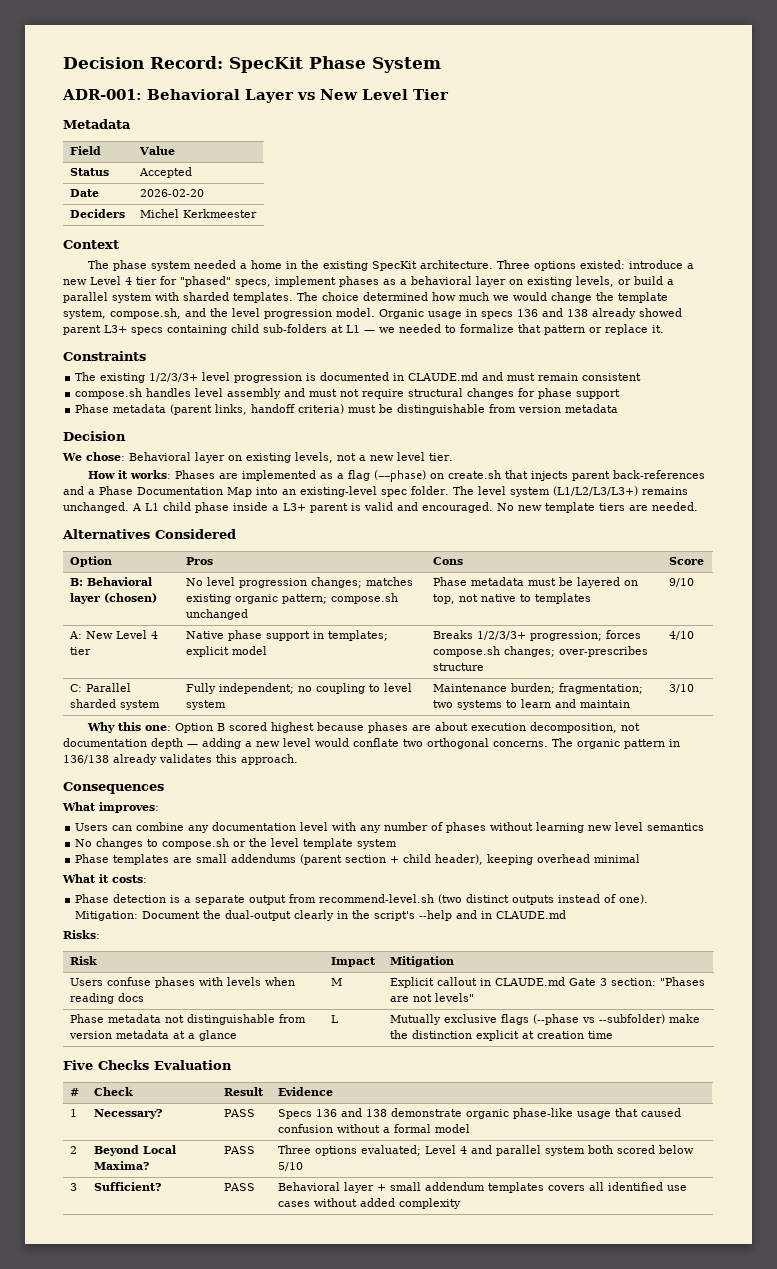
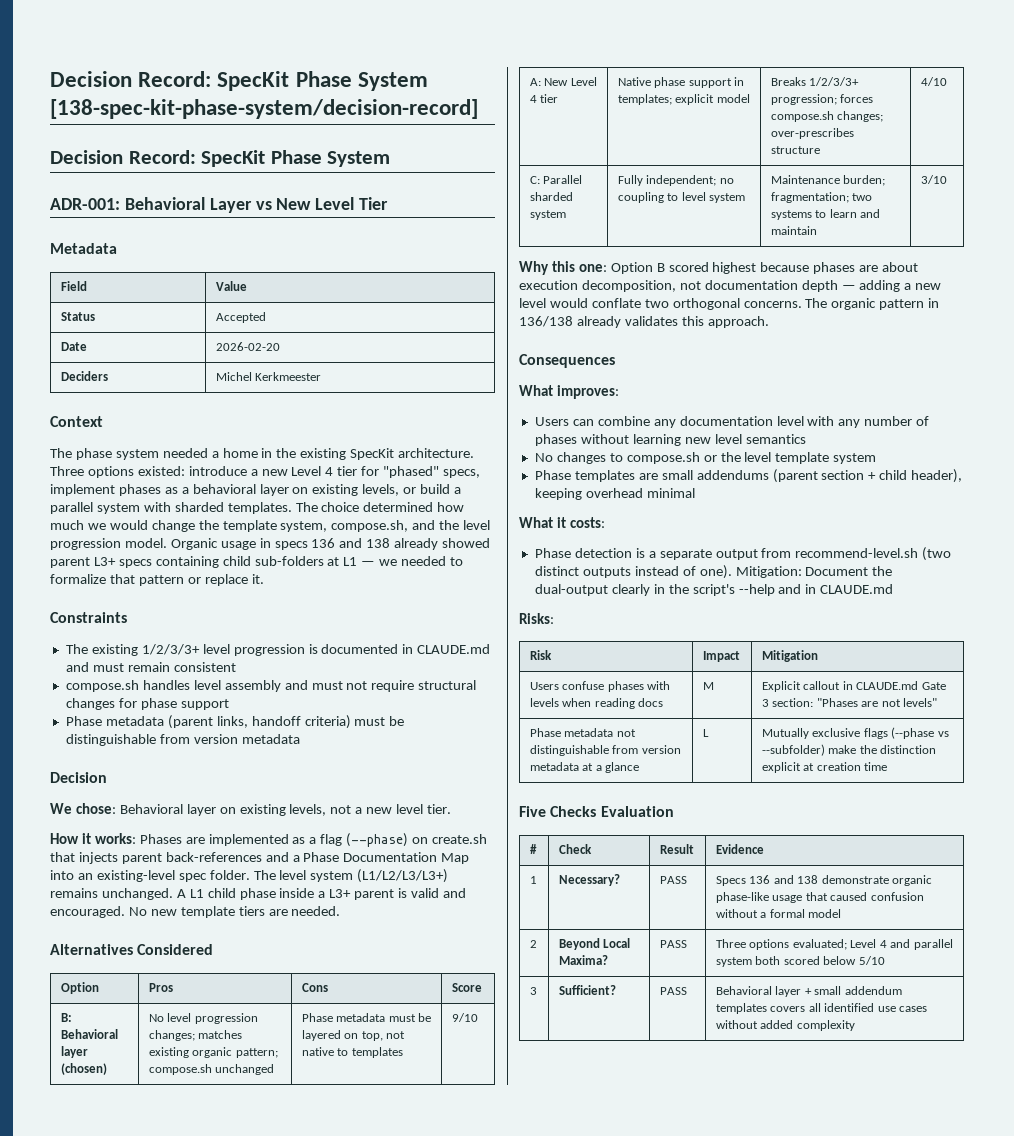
+ Decision Record: SpecKit Phase System [138-spec-kit-phase-system/decision-record]

